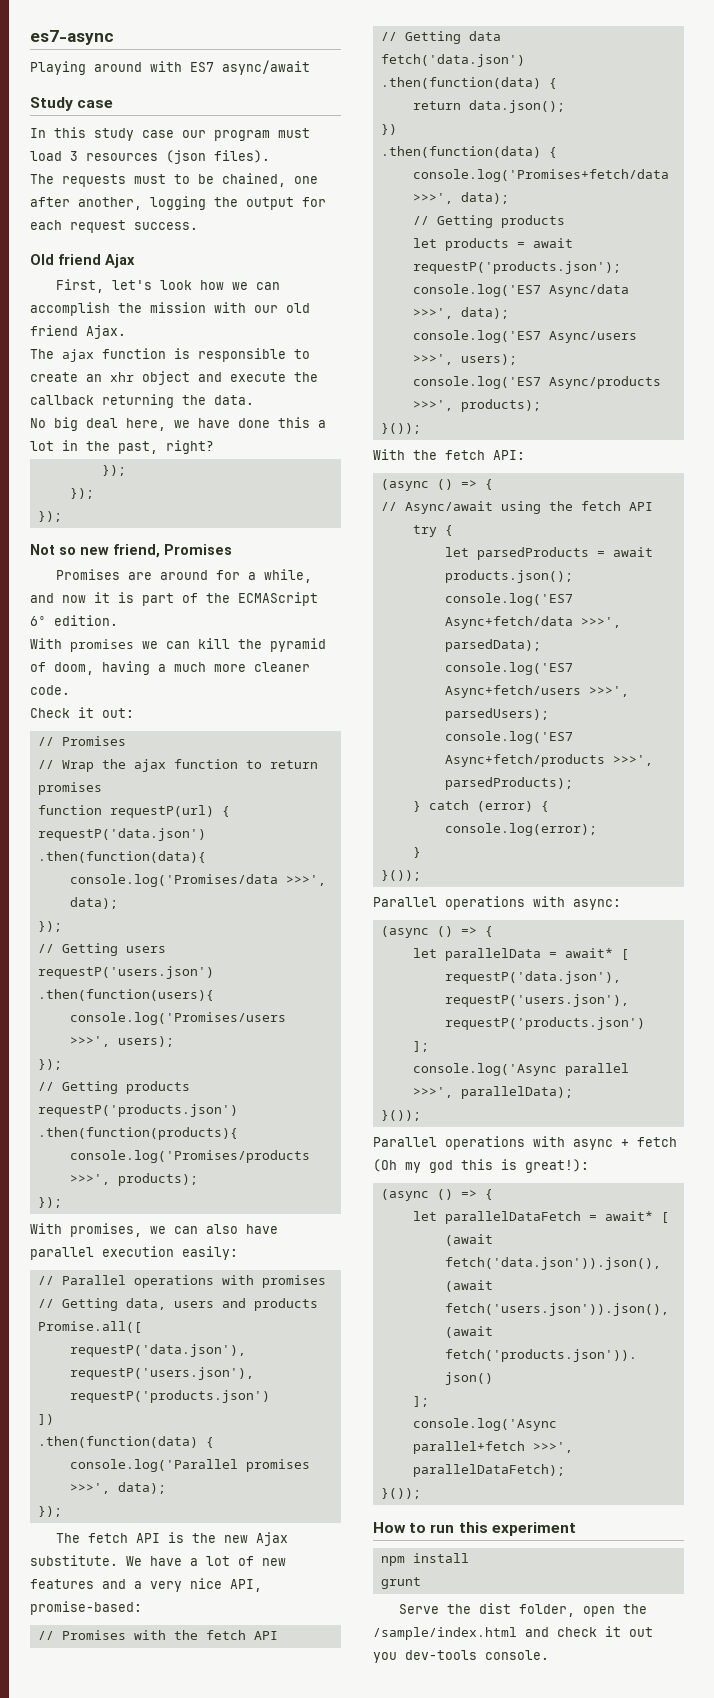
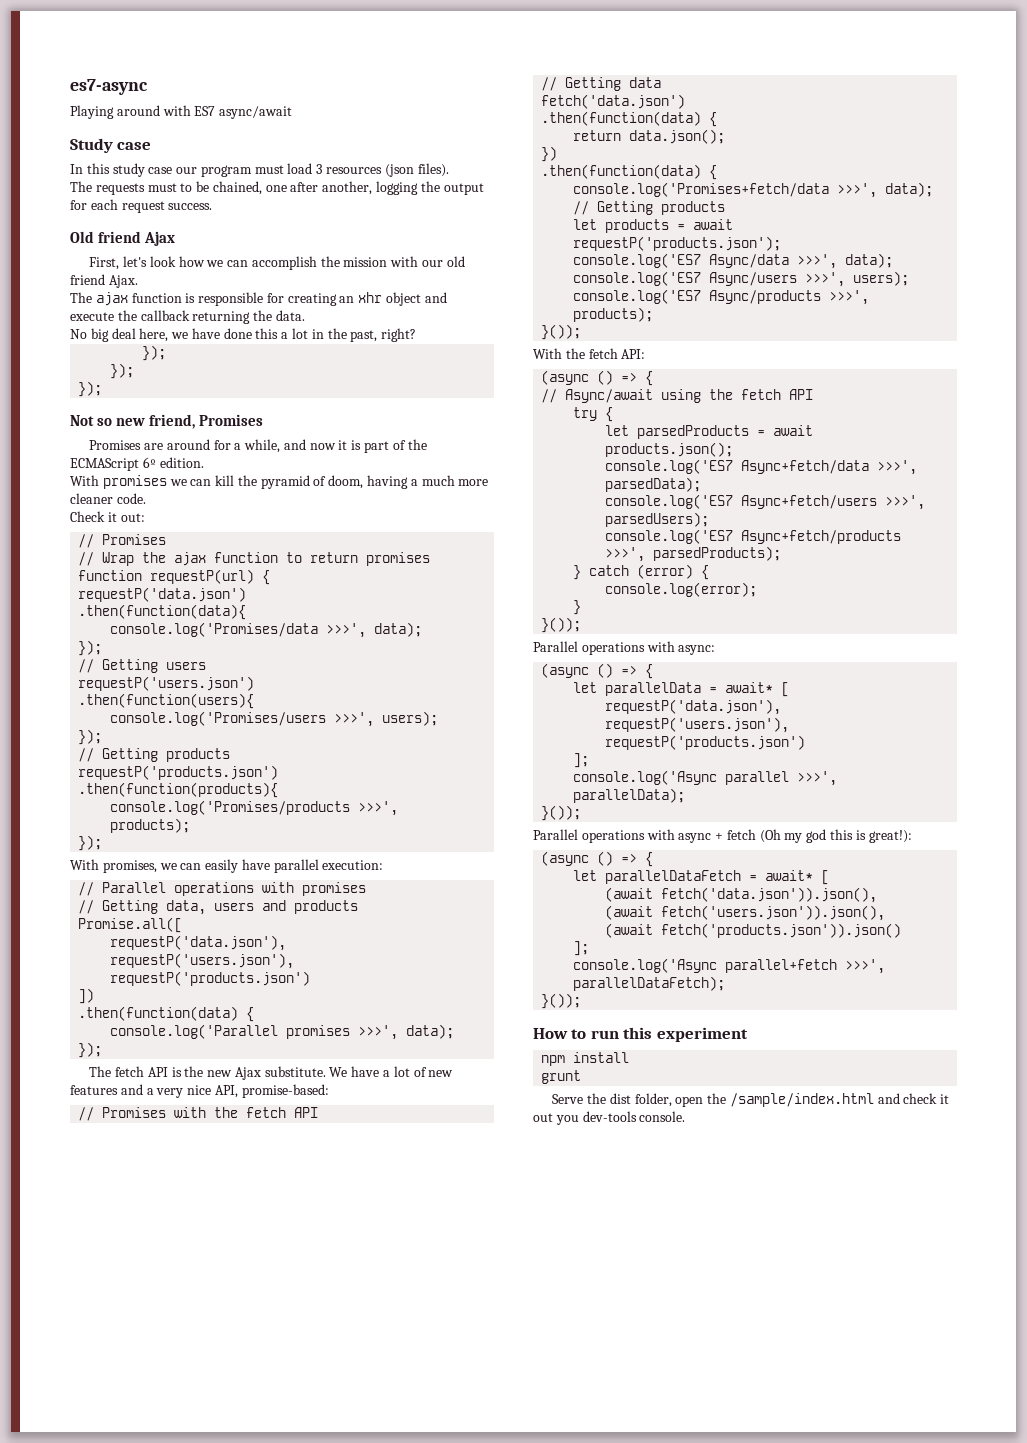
- The ajax function is responsible to create an xhr object and execute the callback returning the data.
+ The ajax function is responsible for creating an xhr object and execute the callback returning the data.
- With promises, we can also have parallel execution easily:
+ With promises, we can easily have parallel execution:

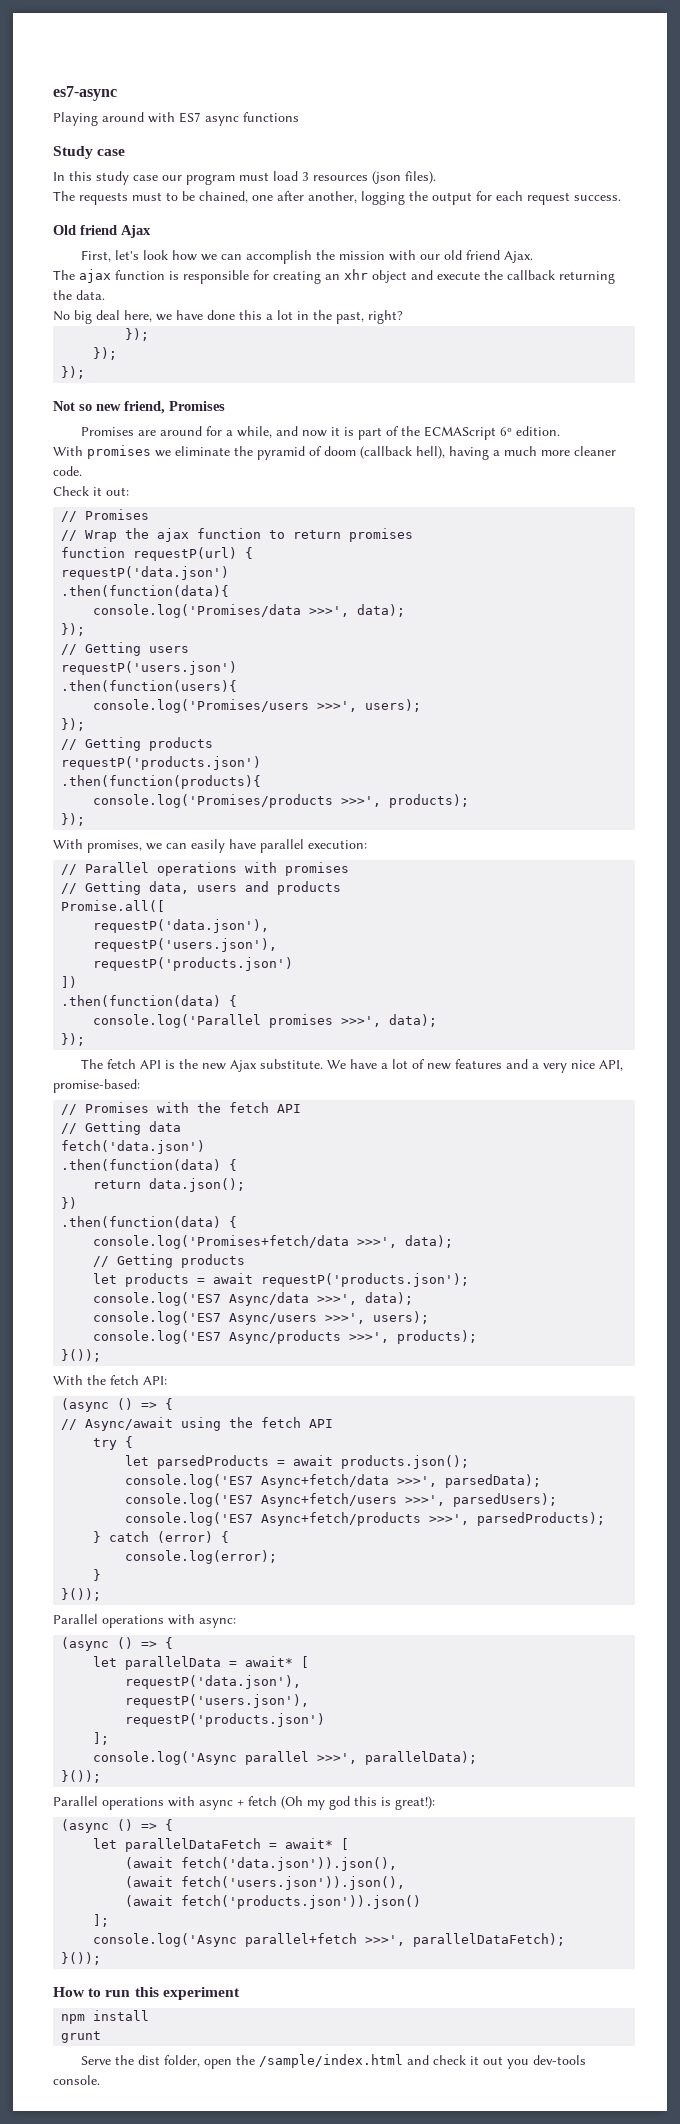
- Playing around with ES7 async/await
+ Playing around with ES7 async functions
- With promises we can kill the pyramid of doom, having a much more cleaner code.
+ With promises we eliminate the pyramid of doom (callback hell), having a much more cleaner code.

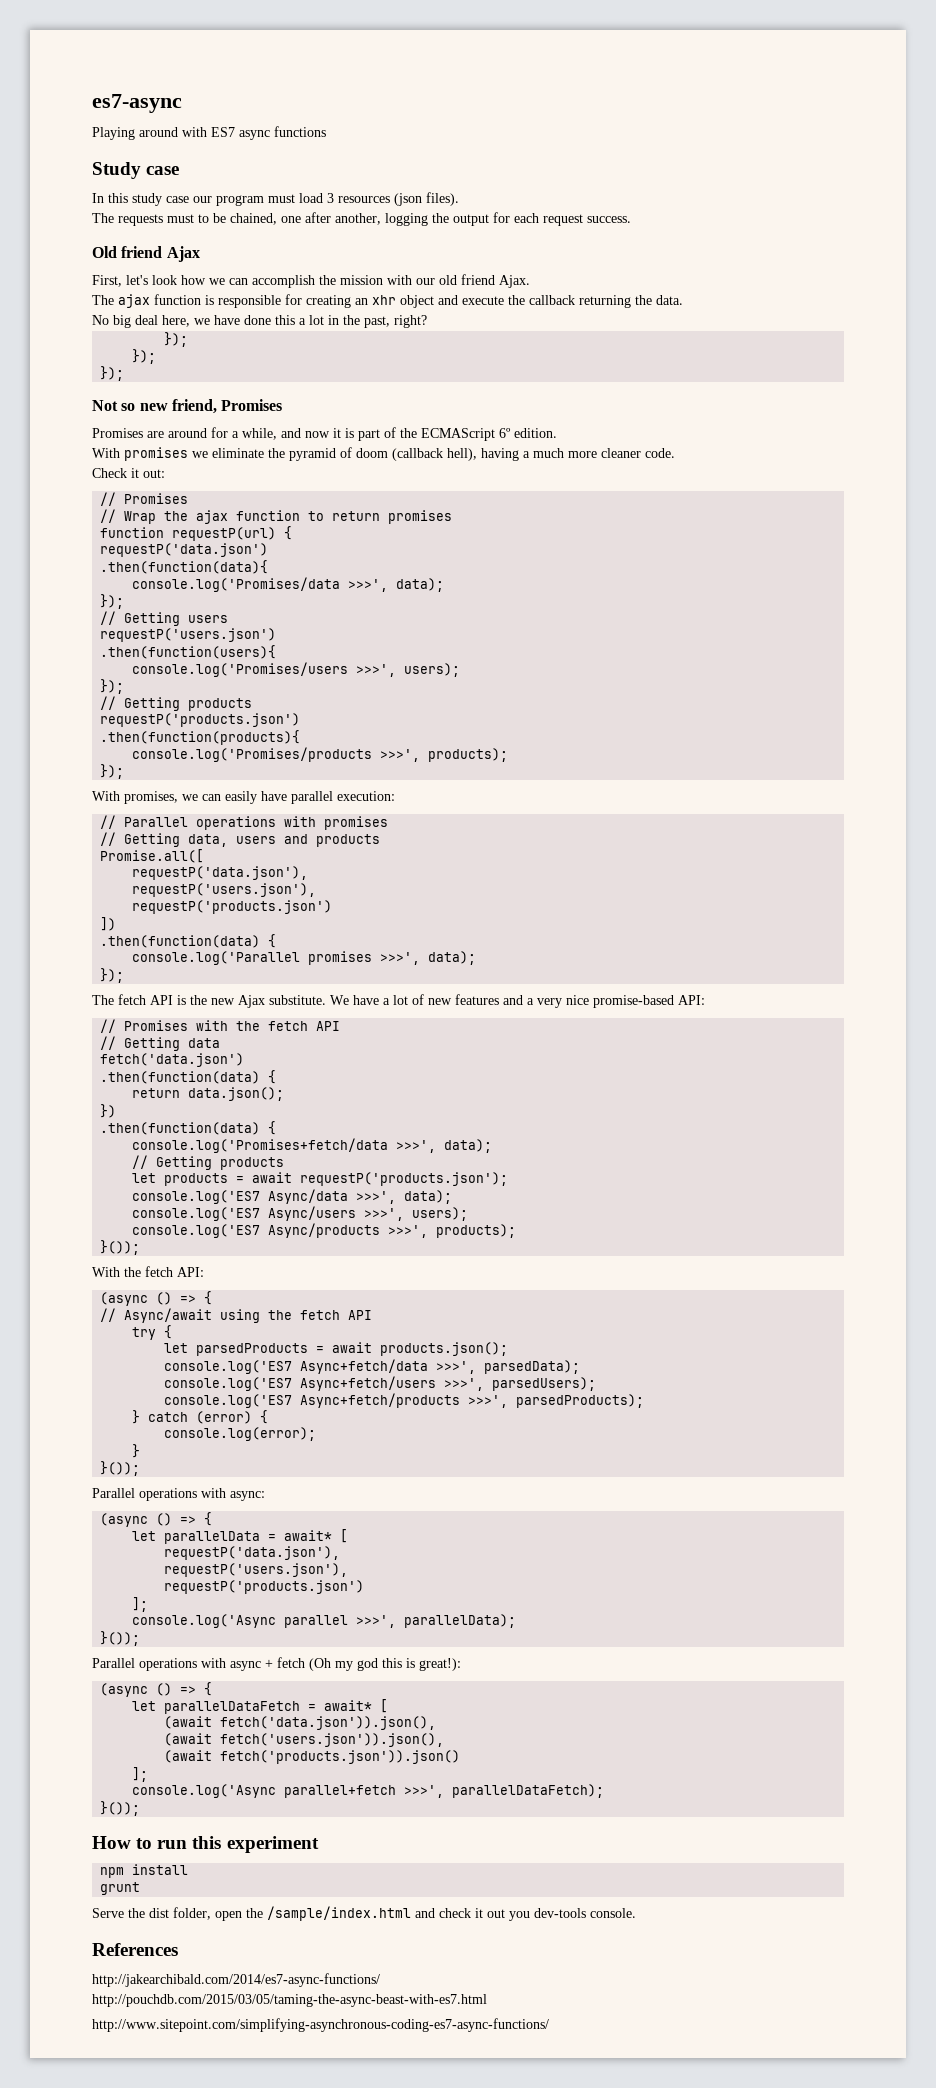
- We have a lot of new features and a very nice API, promise-based:
+ We have a lot of new features and a very nice promise-based API:
+ References
+ http://jakearchibald.com/2014/es7-async-functions/
+ http://pouchdb.com/2015/03/05/taming-the-async-beast-with-es7.html
+ http://www.sitepoint.com/simplifying-asynchronous-coding-es7-async-functions/

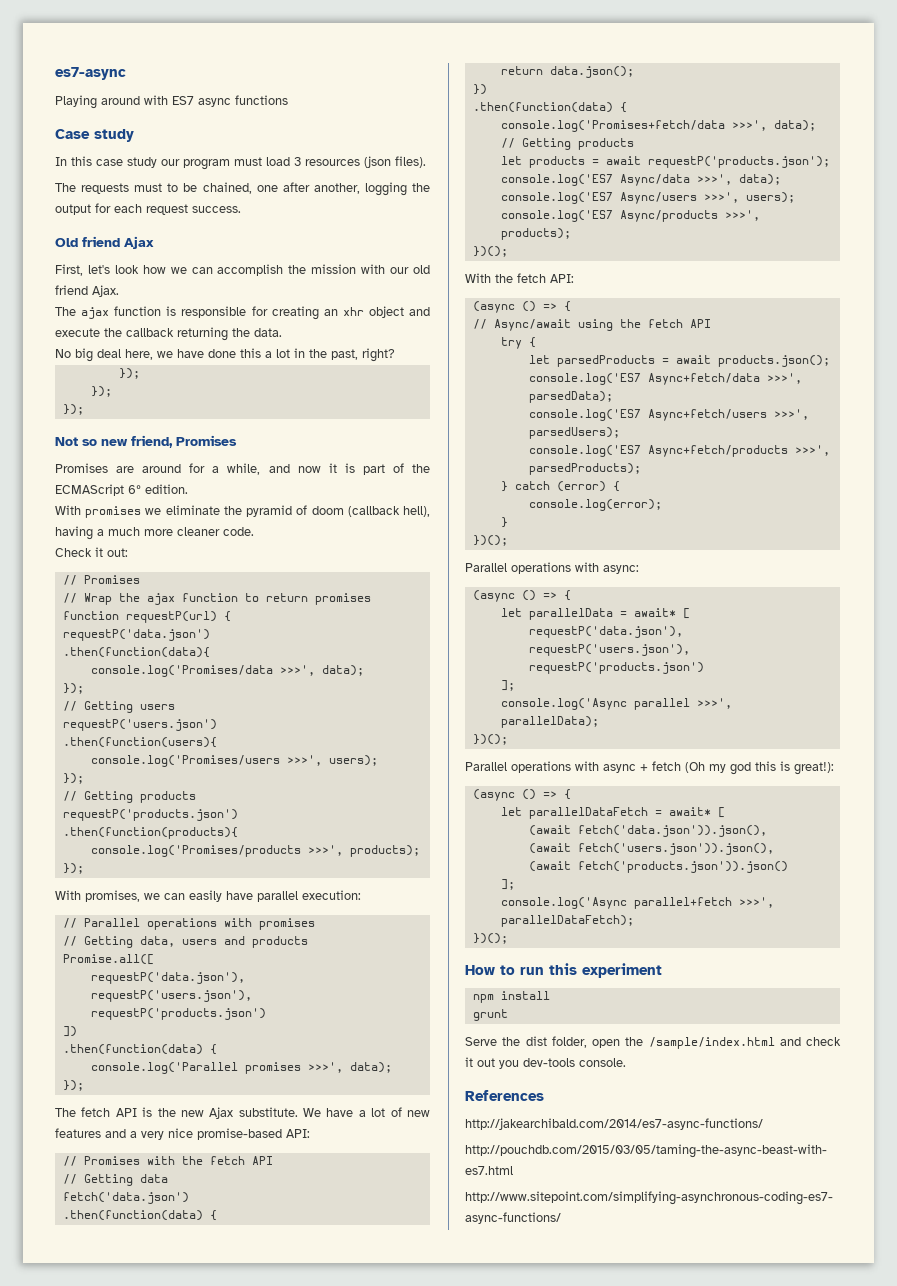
- Study case
+ Case study
- In this study case our program must load 3 resources (json files).
+ In this case study our program must load 3 resources (json files).
  console.log('ES7 Async/products >>>', products);
- }());
+ })();
  console.log(error);
  }
- }());
+ })();
  console.log('Async parallel >>>', parallelData);
- }());
+ })();
  console.log('Async parallel+fetch >>>', parallelDataFetch);
- }());
+ })();

